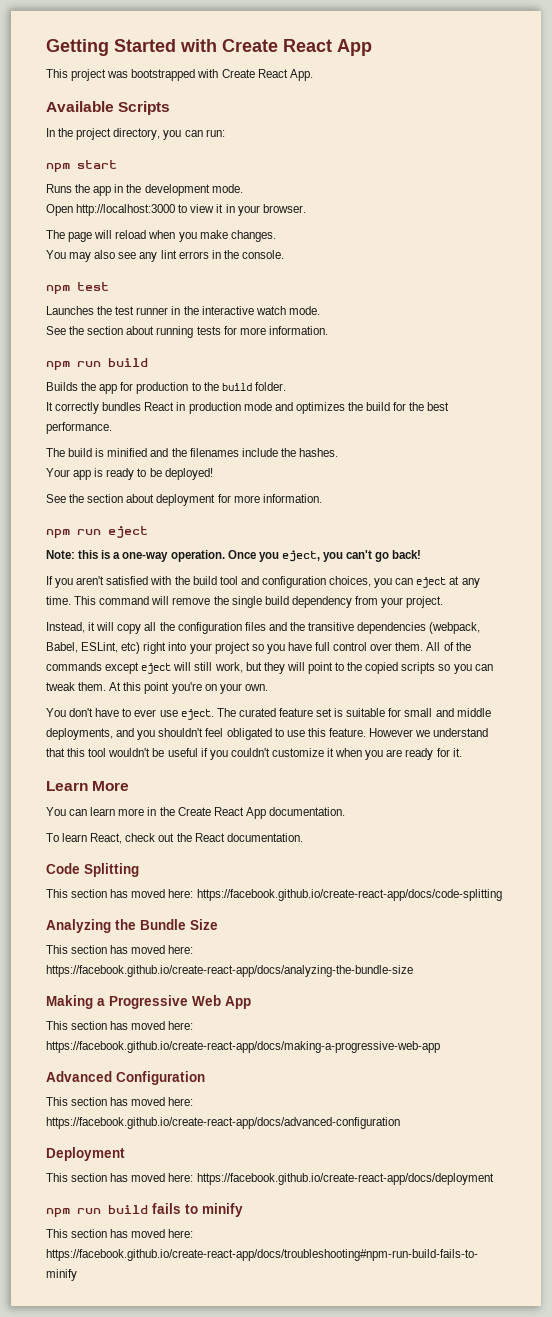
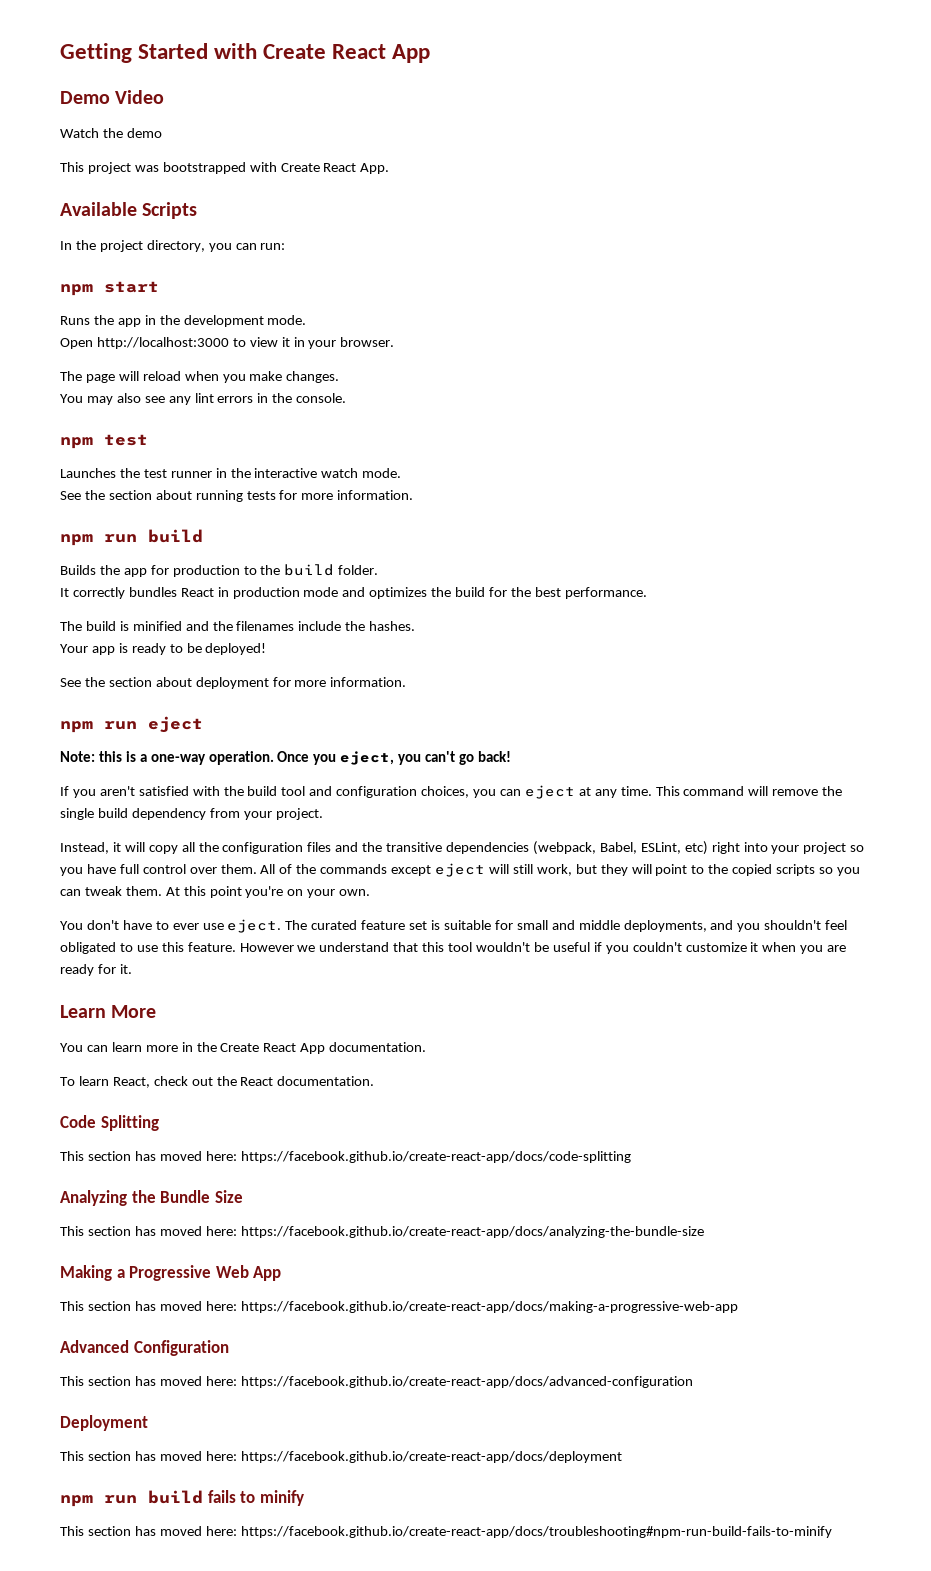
+ Demo Video
+ Watch the demo

